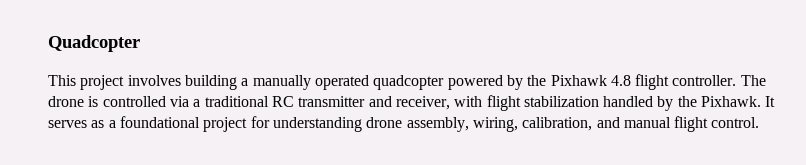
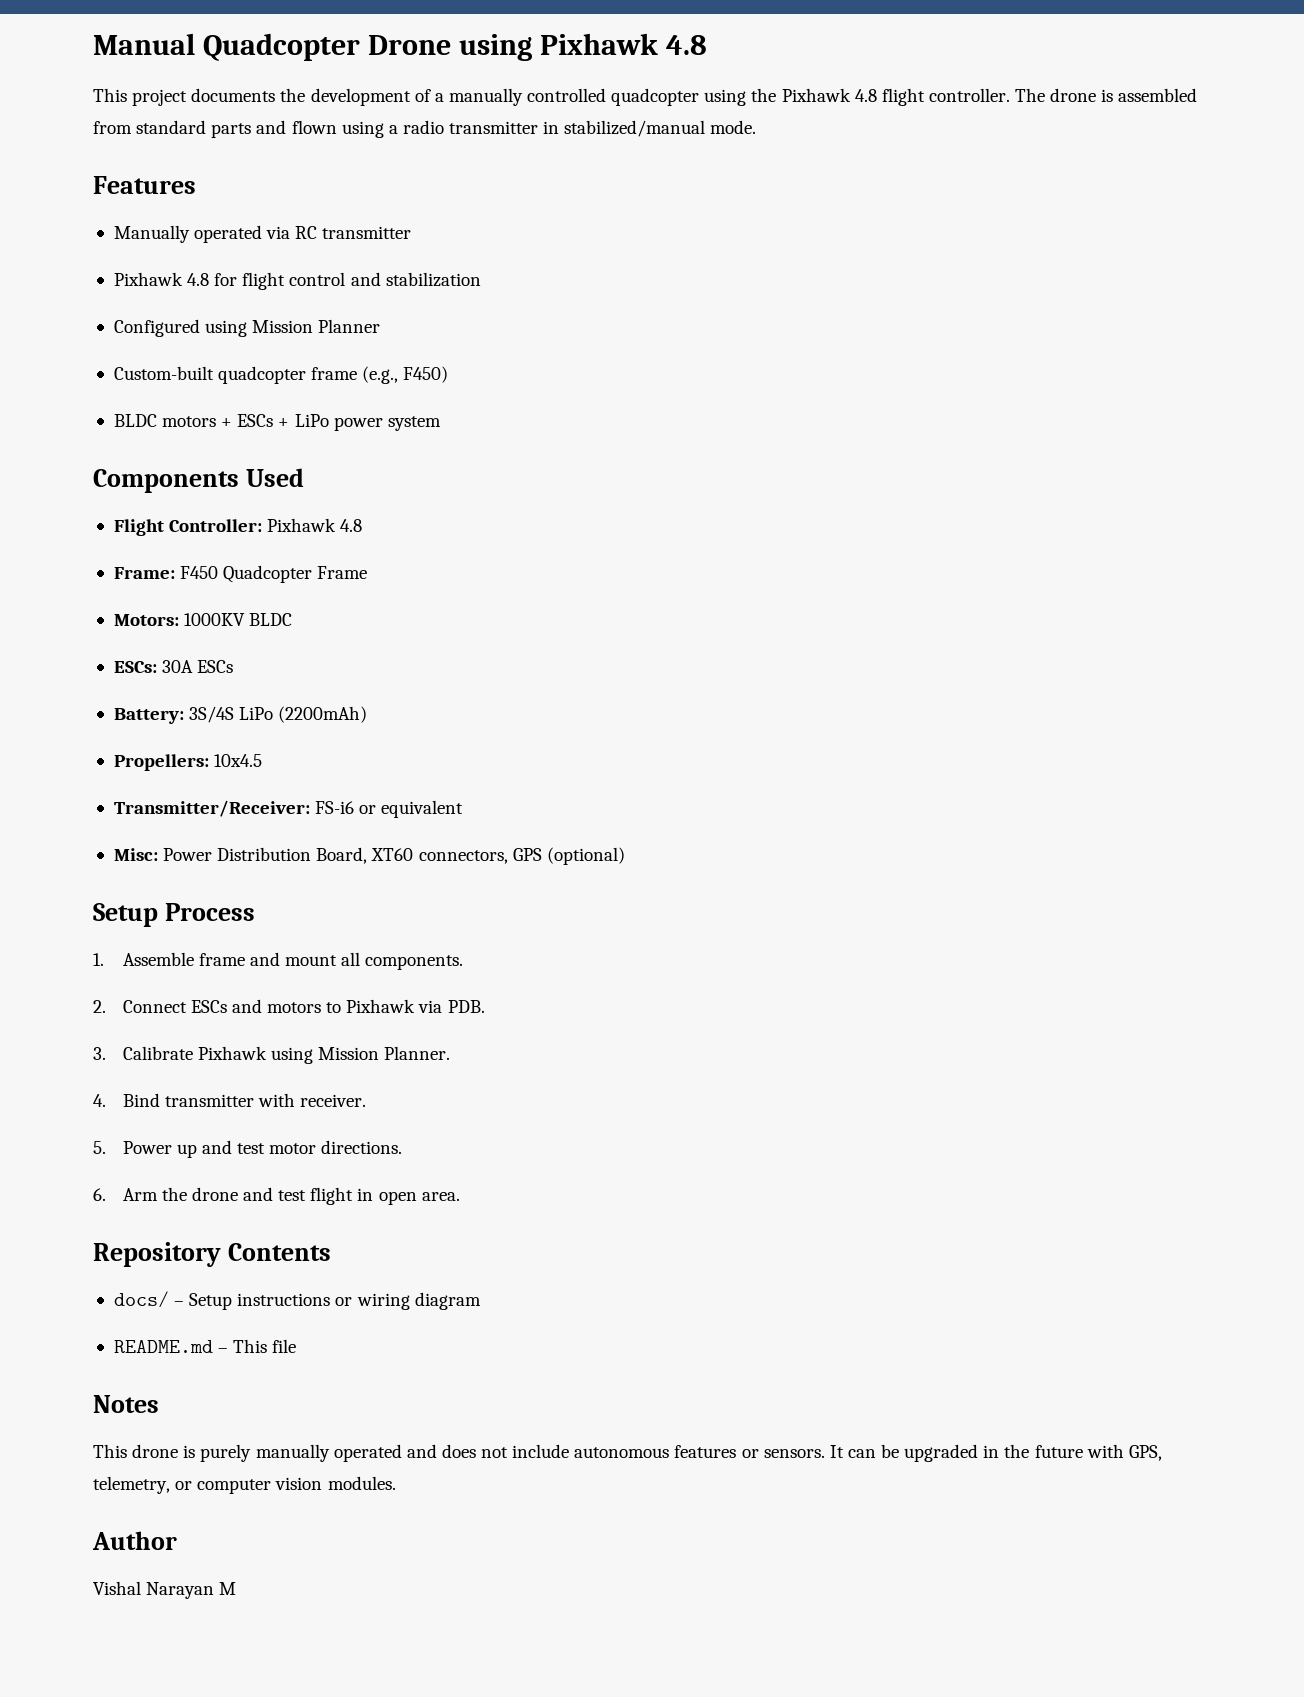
- Quadcopter
- This project involves building a manually operated quadcopter powered by the Pixhawk 4.8 flight controller.
+ Manual Quadcopter Drone using Pixhawk 4.8
+ This project documents the development of a manually controlled quadcopter using the Pixhawk 4.8 flight controller.
- The drone is controlled via a traditional RC transmitter and receiver, with flight stabilization handled by the Pixhawk. It serves as a foundational project for understanding drone assembly, wiring, calibration, and manual flight control.
+ The drone is assembled from standard parts and flown using a radio transmitter in stabilized/manual mode.
+ Features
+ Manually operated via RC transmitter
+ Pixhawk 4.8 for flight control and stabilization
+ Configured using Mission Planner
+ Custom-built quadcopter frame (e.g., F450)
+ BLDC motors + ESCs + LiPo power system
+ Components Used
+ Flight Controller: Pixhawk 4.8
+ Frame: F450 Quadcopter Frame
+ Motors: 1000KV BLDC
+ ESCs: 30A ESCs
+ Battery: 3S/4S LiPo (2200mAh)
+ Propellers: 10x4.5
+ Transmitter/Receiver: FS-i6 or equivalent
+ Misc: Power Distribution Board, XT60 connectors, GPS (optional)
+ Setup Process
+ 1. Assemble frame and mount all components.
+ 2. Connect ESCs and motors to Pixhawk via PDB.
+ 3. Calibrate Pixhawk using Mission Planner.
+ 4. Bind transmitter with receiver.
+ 5. Power up and test motor directions.
+ 6. Arm the drone and test flight in open area.
+ Repository Contents
+ docs/ – Setup instructions or wiring diagram
+ README.md – This file
+ Notes
+ This drone is purely manually operated and does not include autonomous features or sensors. It can be upgraded in the future with GPS, telemetry, or computer vision modules.
+ Author
+ Vishal Narayan M

